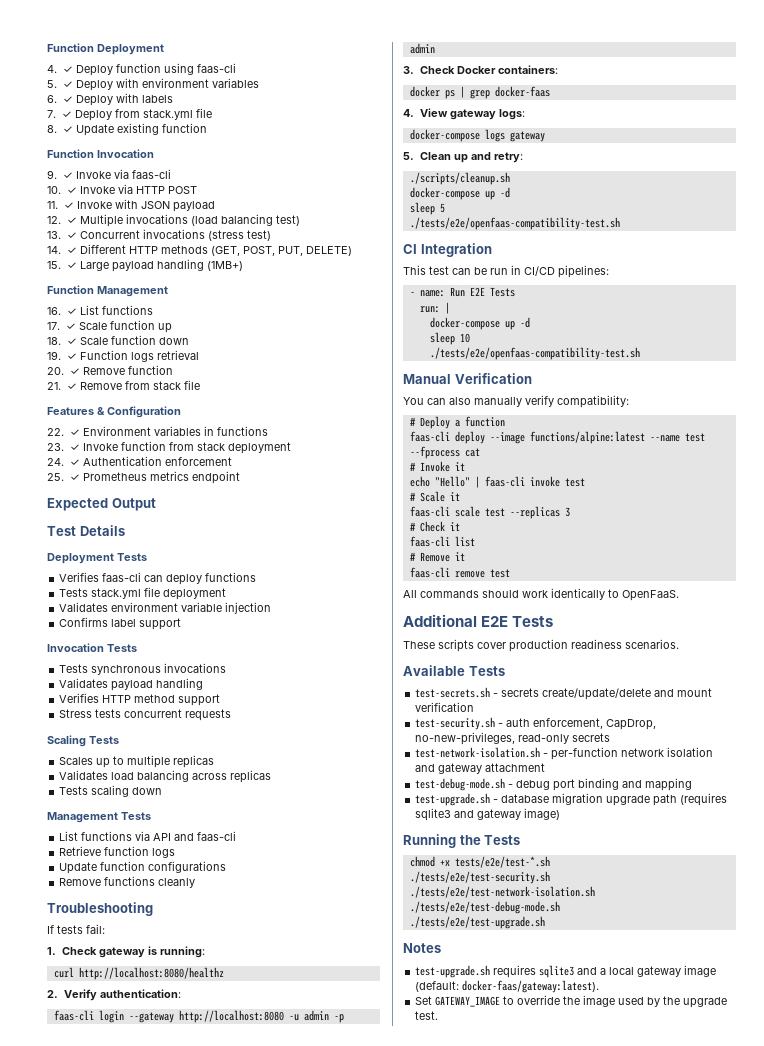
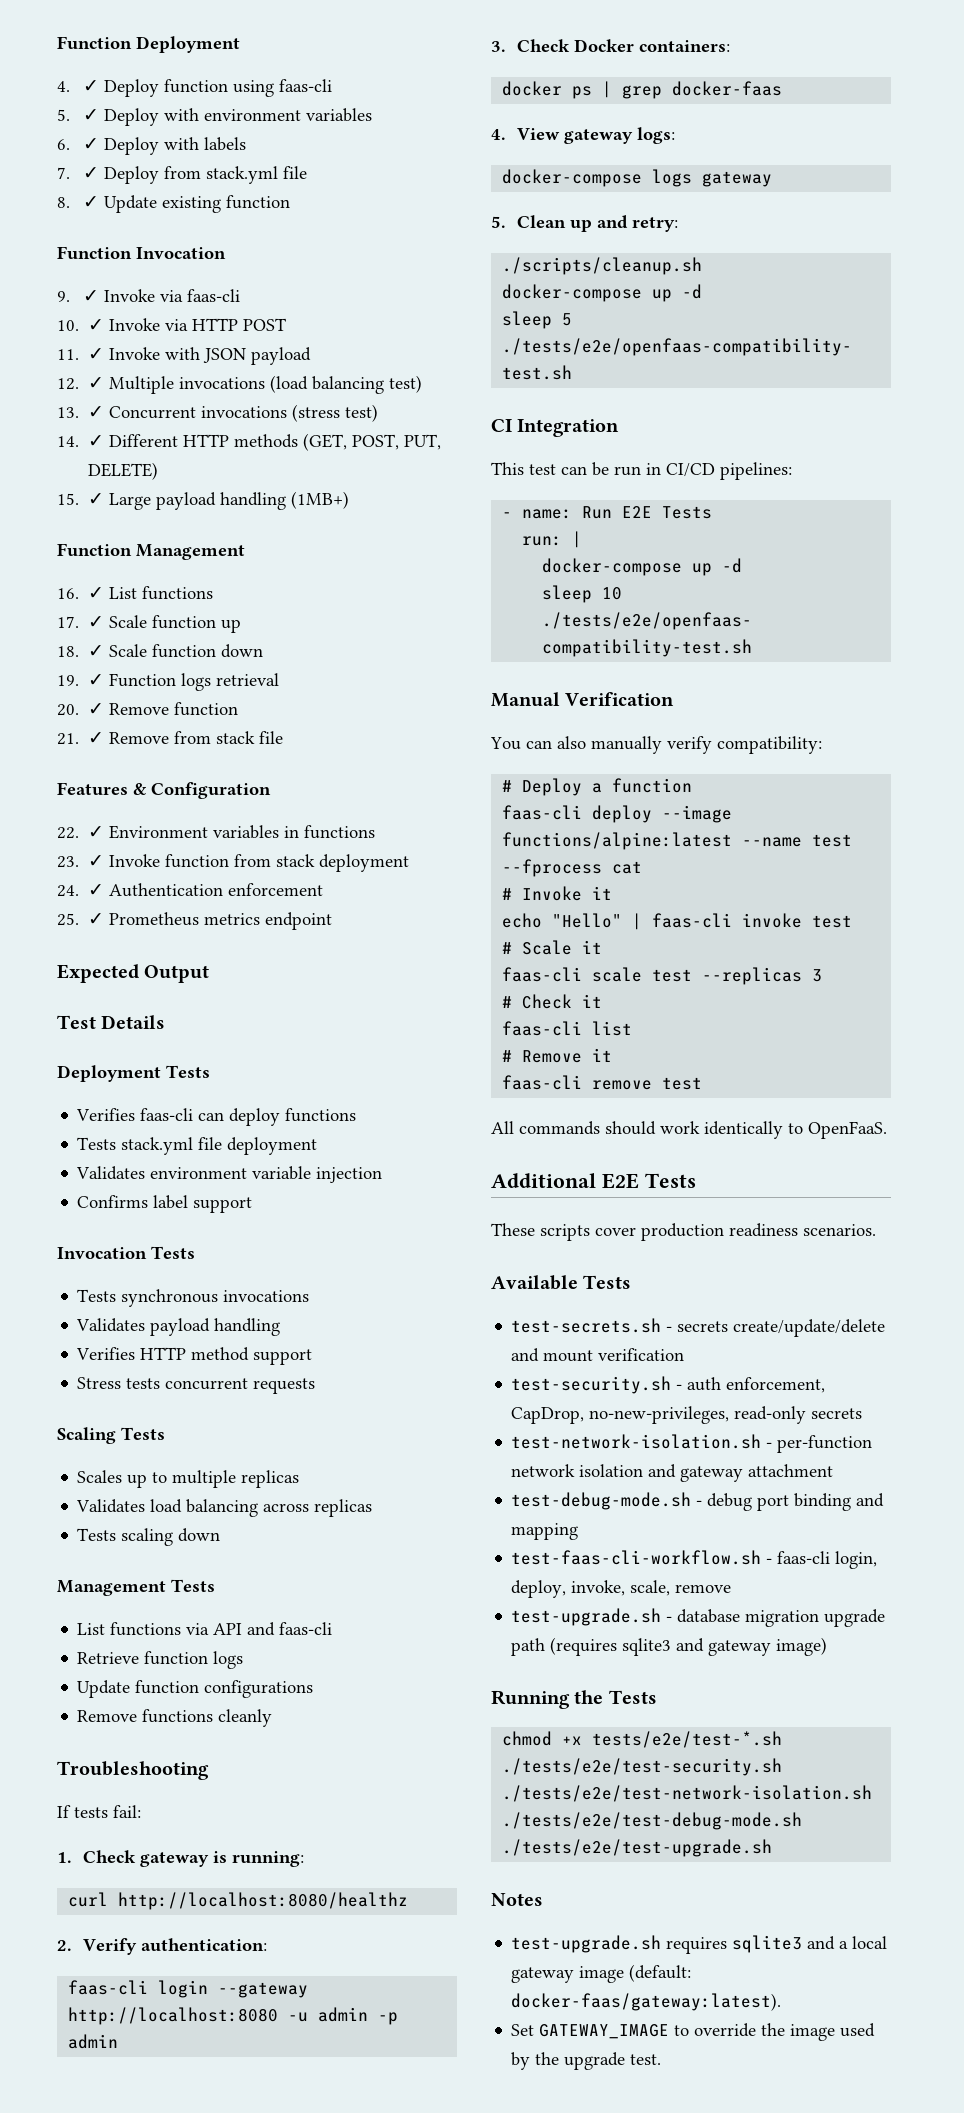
+ test-faas-cli-workflow.sh - faas-cli login, deploy, invoke, scale, remove

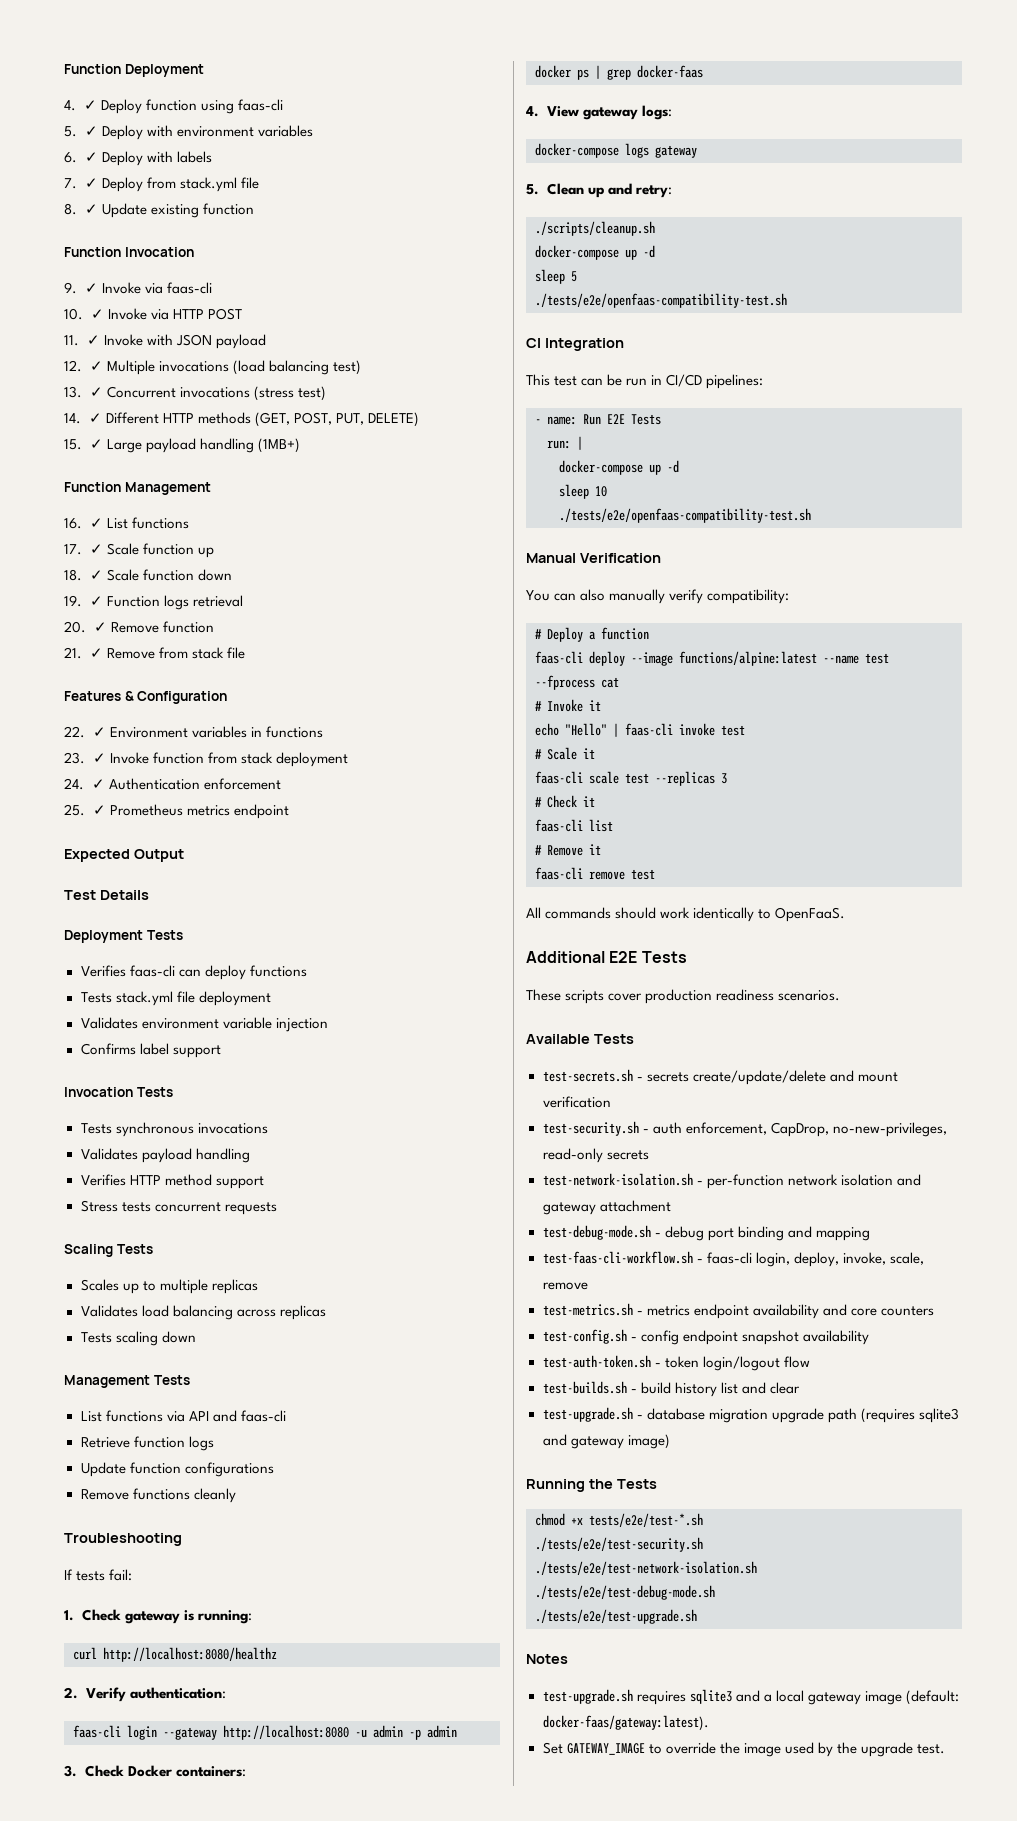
+ test-metrics.sh - metrics endpoint availability and core counters
+ test-config.sh - config endpoint snapshot availability
+ test-auth-token.sh - token login/logout flow
+ test-builds.sh - build history list and clear

